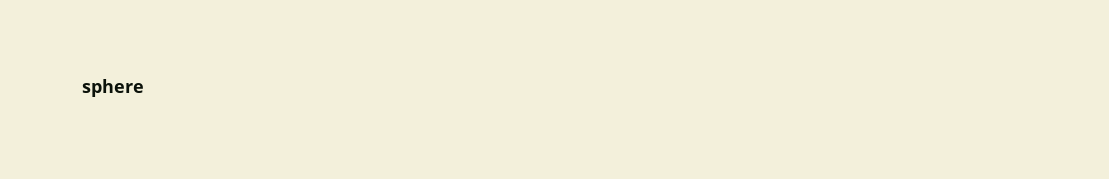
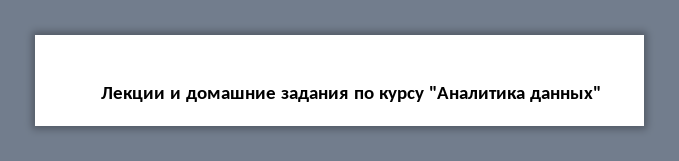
- sphere
+ Лекции и домашние задания по курсу "Аналитика данных"

